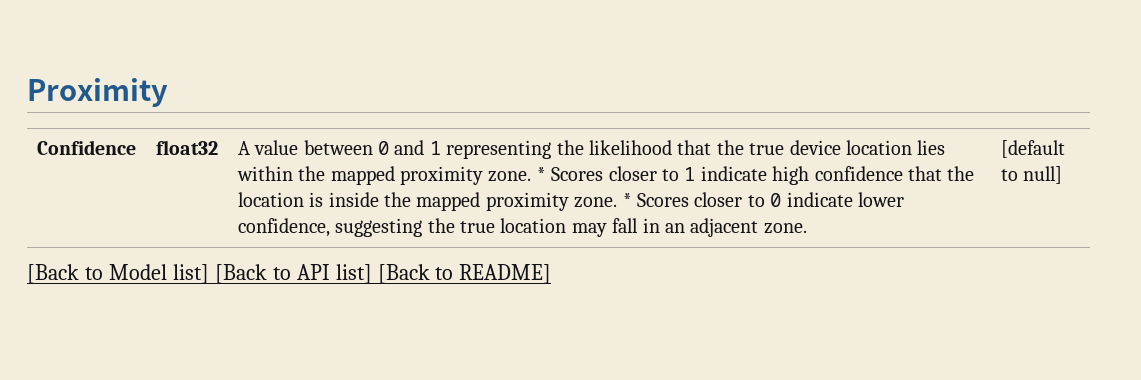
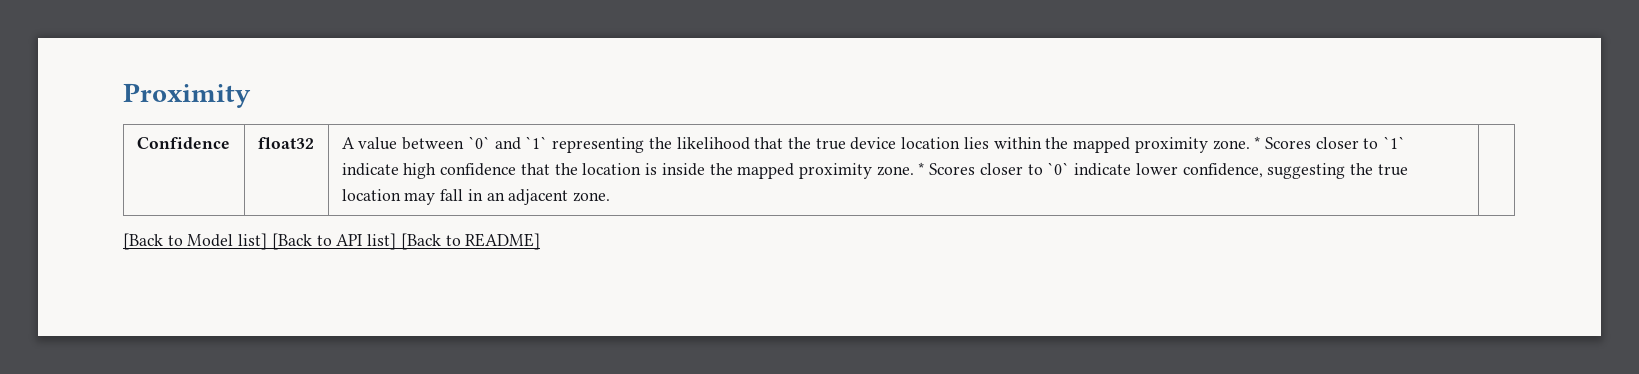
- A value between 0 and 1 representing the likelihood that the true device location lies within the mapped proximity zone.
+ A value between `0` and `1` representing the likelihood that the true device location lies within the mapped proximity zone.
- * Scores closer to 1 indicate high confidence that the location is inside the mapped proximity zone.
+ * Scores closer to `1` indicate high confidence that the location is inside the mapped proximity zone.
- * Scores closer to 0 indicate lower confidence, suggesting the true location may fall in an adjacent zone.
+ * Scores closer to `0` indicate lower confidence, suggesting the true location may fall in an adjacent zone.
- [default to null]

